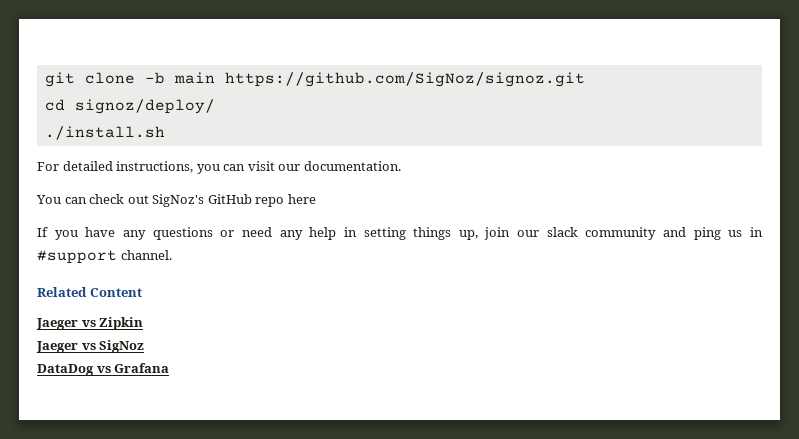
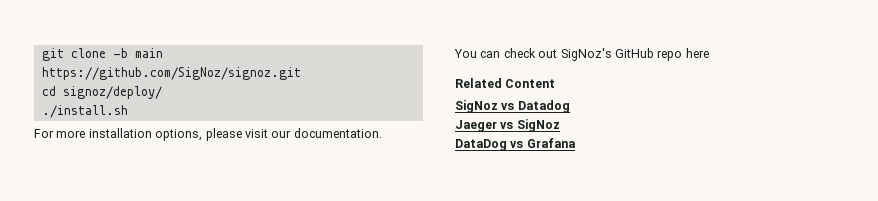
- For detailed instructions, you can visit our documentation.
+ For more installation options, please visit our documentation.
- If you have any questions or need any help in setting things up, join our slack community and ping us in #support channel.
- Jaeger vs Zipkin
+ SigNoz vs Datadog

